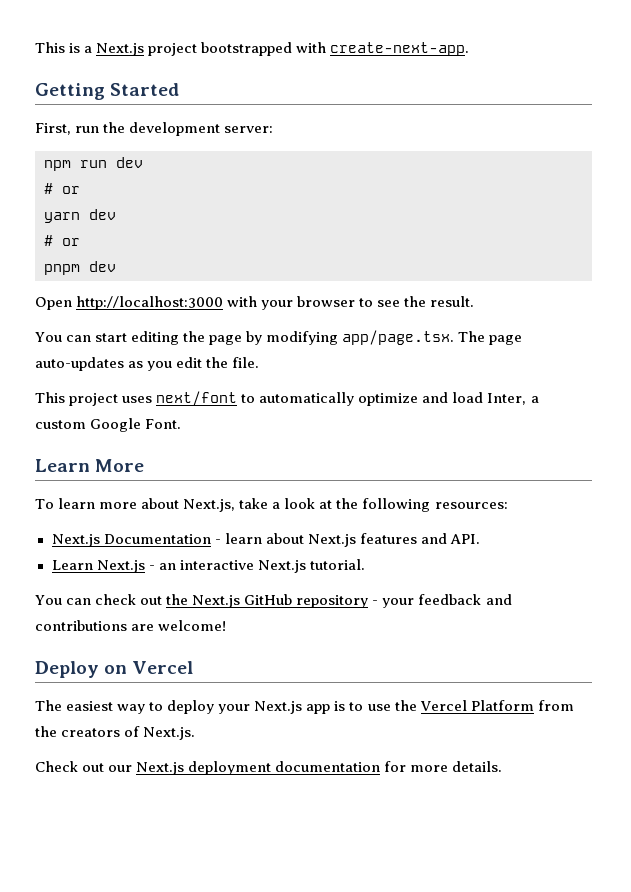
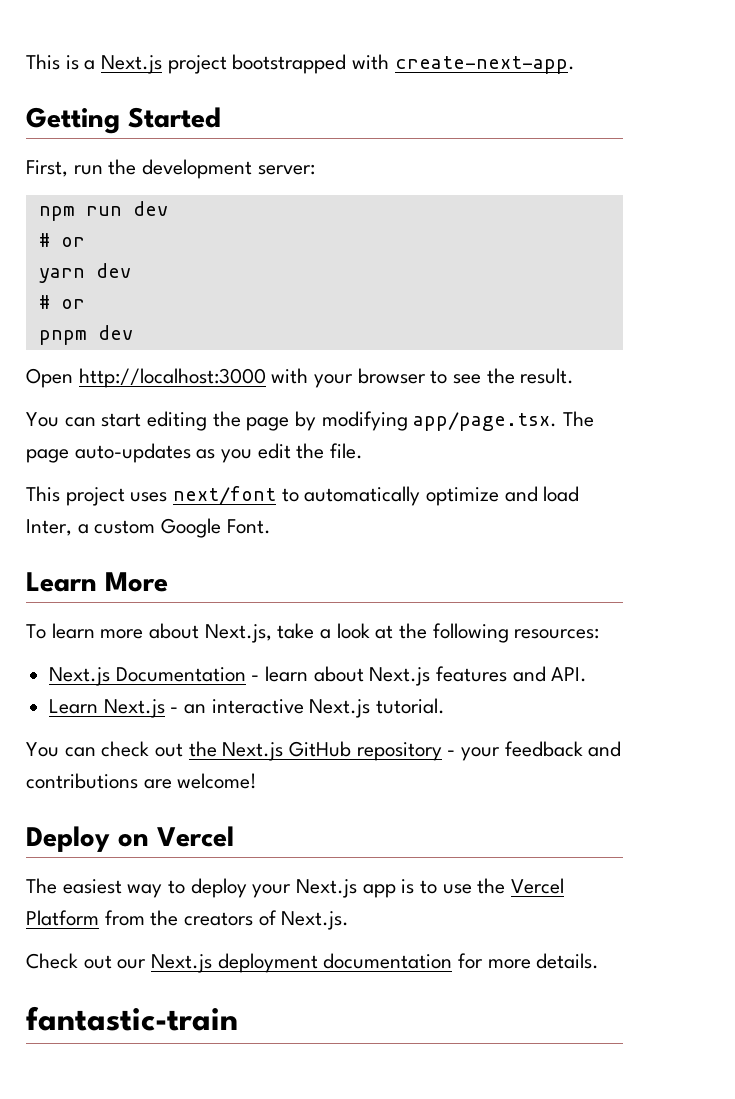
+ fantastic-train

